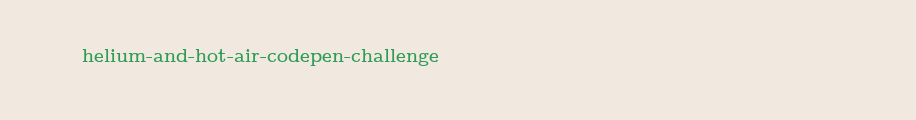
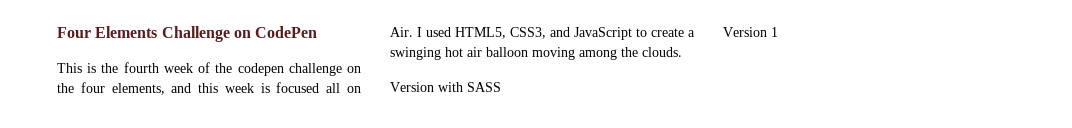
- helium-and-hot-air-codepen-challenge
+ Four Elements Challenge on CodePen
+ This is the fourth week of the codepen challenge on the four elements, and this week is focused all on Air. I used HTML5, CSS3, and JavaScript to create a swinging hot air balloon moving among the clouds.
+ Version with SASS
+ Version 1

